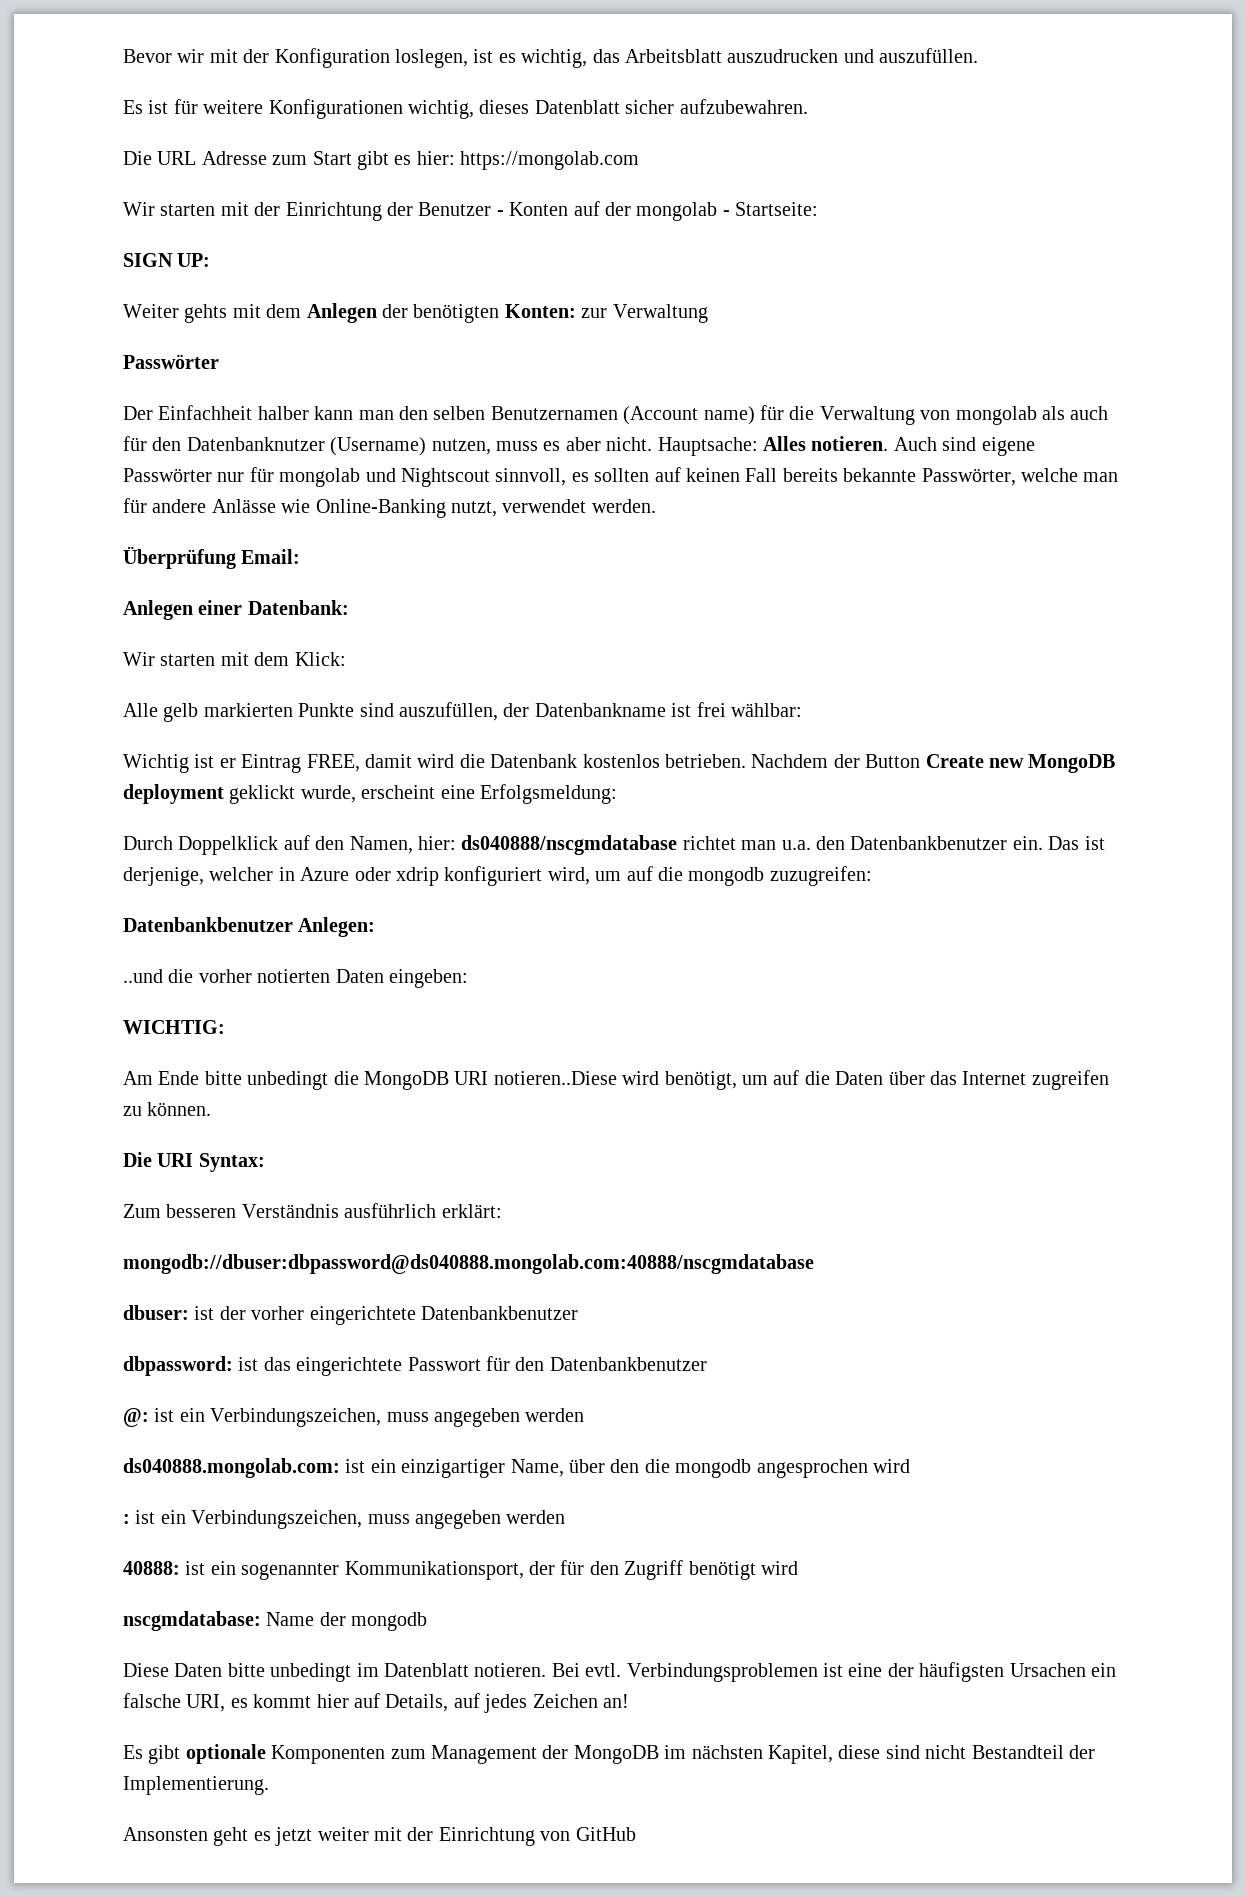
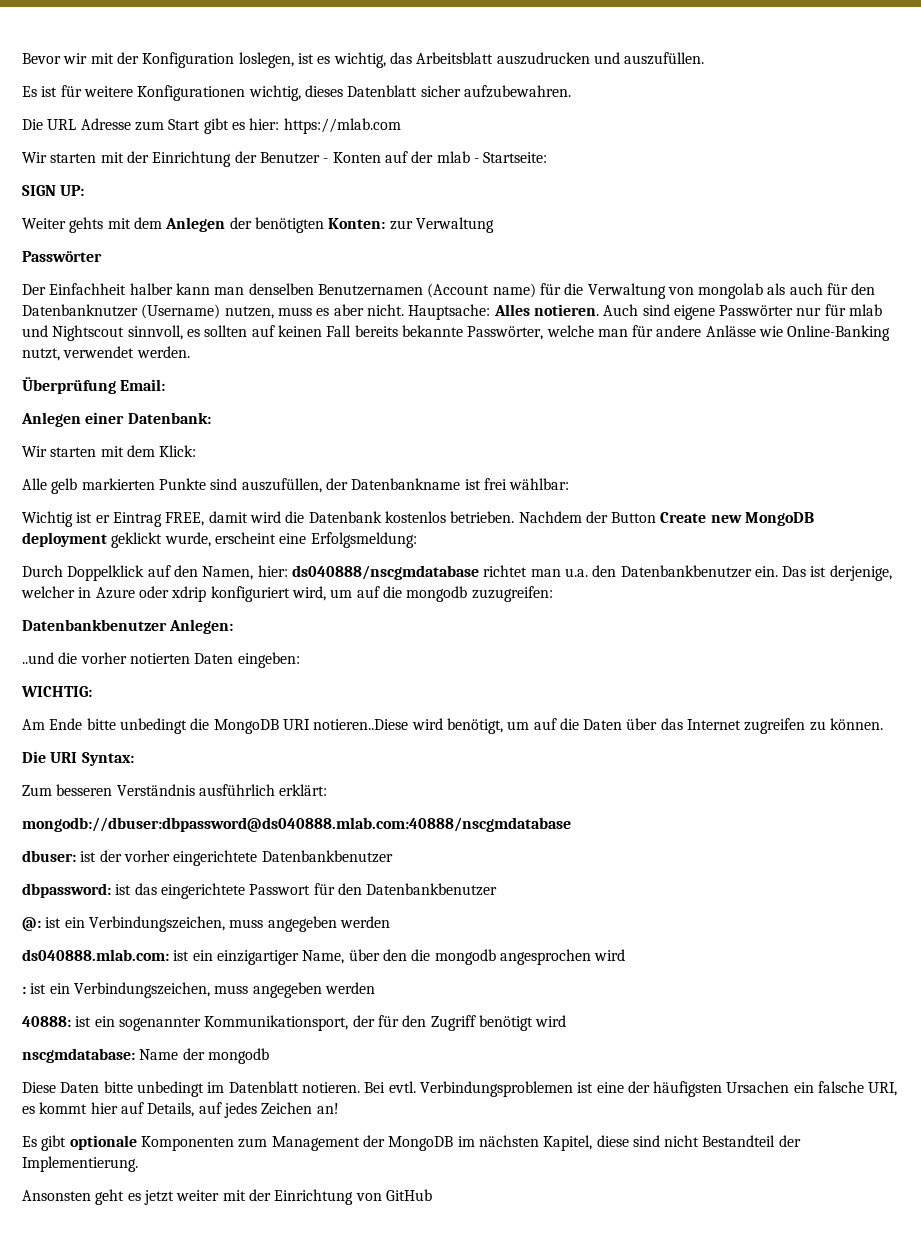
- Die URL Adresse zum Start gibt es hier: https://mongolab.com
+ Die URL Adresse zum Start gibt es hier: https://mlab.com
- Wir starten mit der Einrichtung der Benutzer - Konten auf der mongolab - Startseite:
+ Wir starten mit der Einrichtung der Benutzer - Konten auf der mlab - Startseite:
- Der Einfachheit halber kann man den selben Benutzernamen (Account name) für die Verwaltung von mongolab als auch für den Datenbanknutzer (Username) nutzen, muss es aber nicht.
+ Der Einfachheit halber kann man denselben Benutzernamen (Account name) für die Verwaltung von mongolab als auch für den Datenbanknutzer (Username) nutzen, muss es aber nicht.
- Auch sind eigene Passwörter nur für mongolab und Nightscout sinnvoll, es sollten auf keinen Fall bereits bekannte Passwörter, welche man für andere Anlässe wie Online-Banking nutzt, verwendet werden.
+ Auch sind eigene Passwörter nur für mlab und Nightscout sinnvoll, es sollten auf keinen Fall bereits bekannte Passwörter, welche man für andere Anlässe wie Online-Banking nutzt, verwendet werden.
- mongodb://dbuser:dbpassword@ds040888.mongolab.com:40888/nscgmdatabase
+ mongodb://dbuser:dbpassword@ds040888.mlab.com:40888/nscgmdatabase
- ds040888.mongolab.com: ist ein einzigartiger Name, über den die mongodb angesprochen wird
+ ds040888.mlab.com: ist ein einzigartiger Name, über den die mongodb angesprochen wird

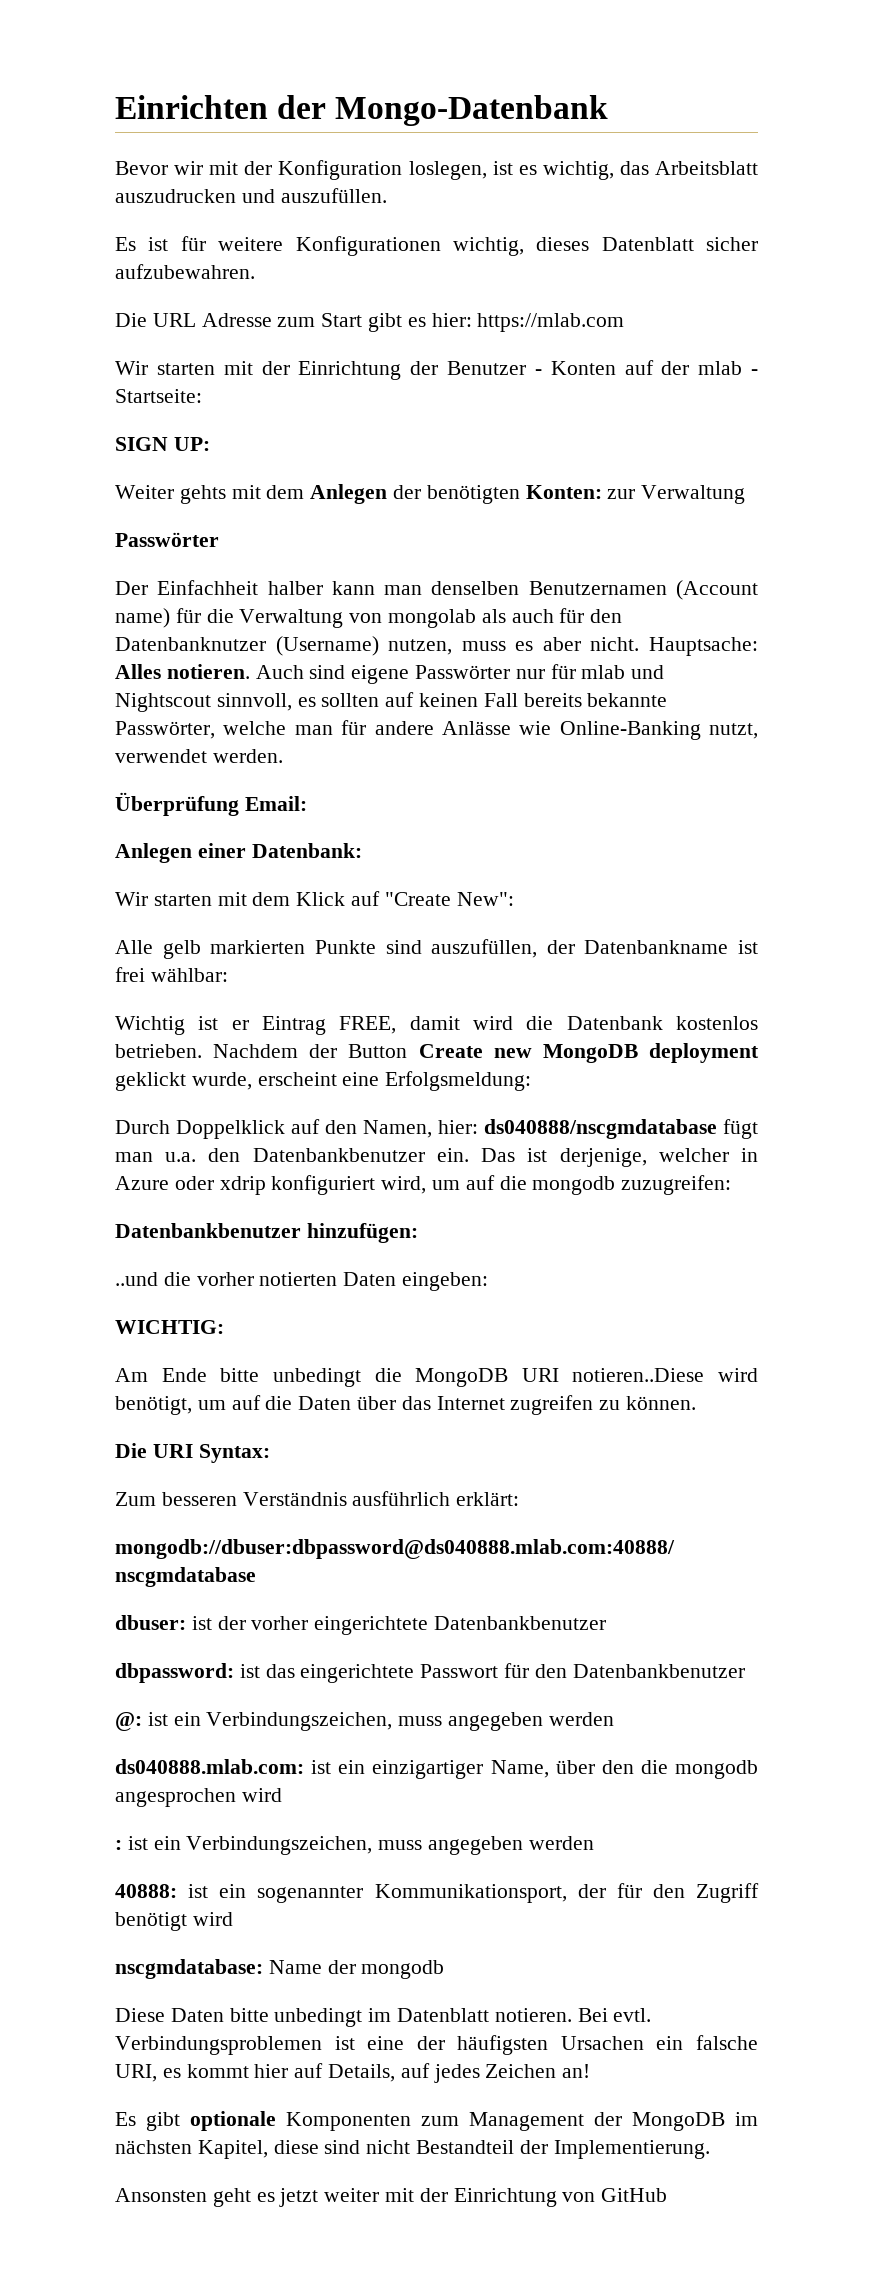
+ Einrichten der Mongo-Datenbank
- Wir starten mit dem Klick:
+ Wir starten mit dem Klick auf "Create New":
- Durch Doppelklick auf den Namen, hier: ds040888/nscgmdatabase richtet man u.a. den Datenbankbenutzer ein.
+ Durch Doppelklick auf den Namen, hier: ds040888/nscgmdatabase fügt man u.a. den Datenbankbenutzer ein.
- Datenbankbenutzer Anlegen:
+ Datenbankbenutzer hinzufügen:

